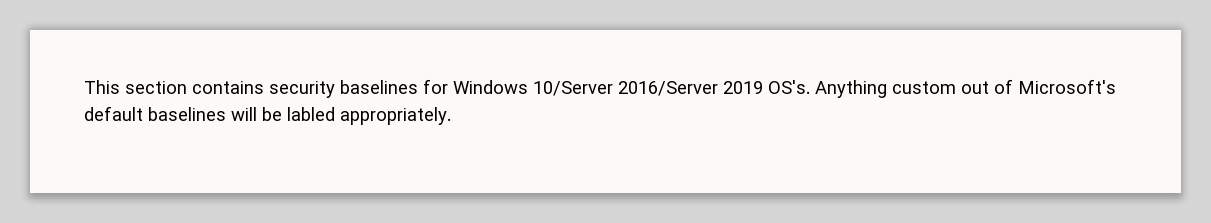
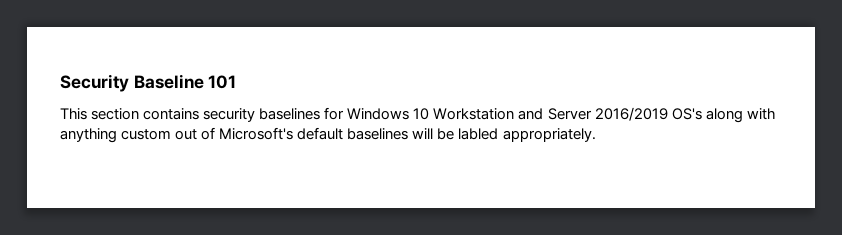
+ Security Baseline 101
- This section contains security baselines for Windows 10/Server 2016/Server 2019 OS's. Anything custom out of Microsoft's default baselines will be labled appropriately.
+ This section contains security baselines for Windows 10 Workstation and Server 2016/2019 OS's along with anything custom out of Microsoft's default baselines will be labled appropriately.

